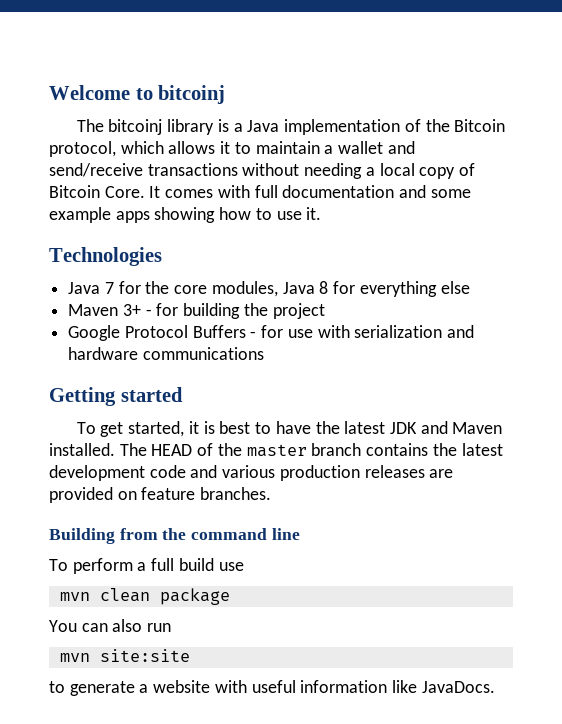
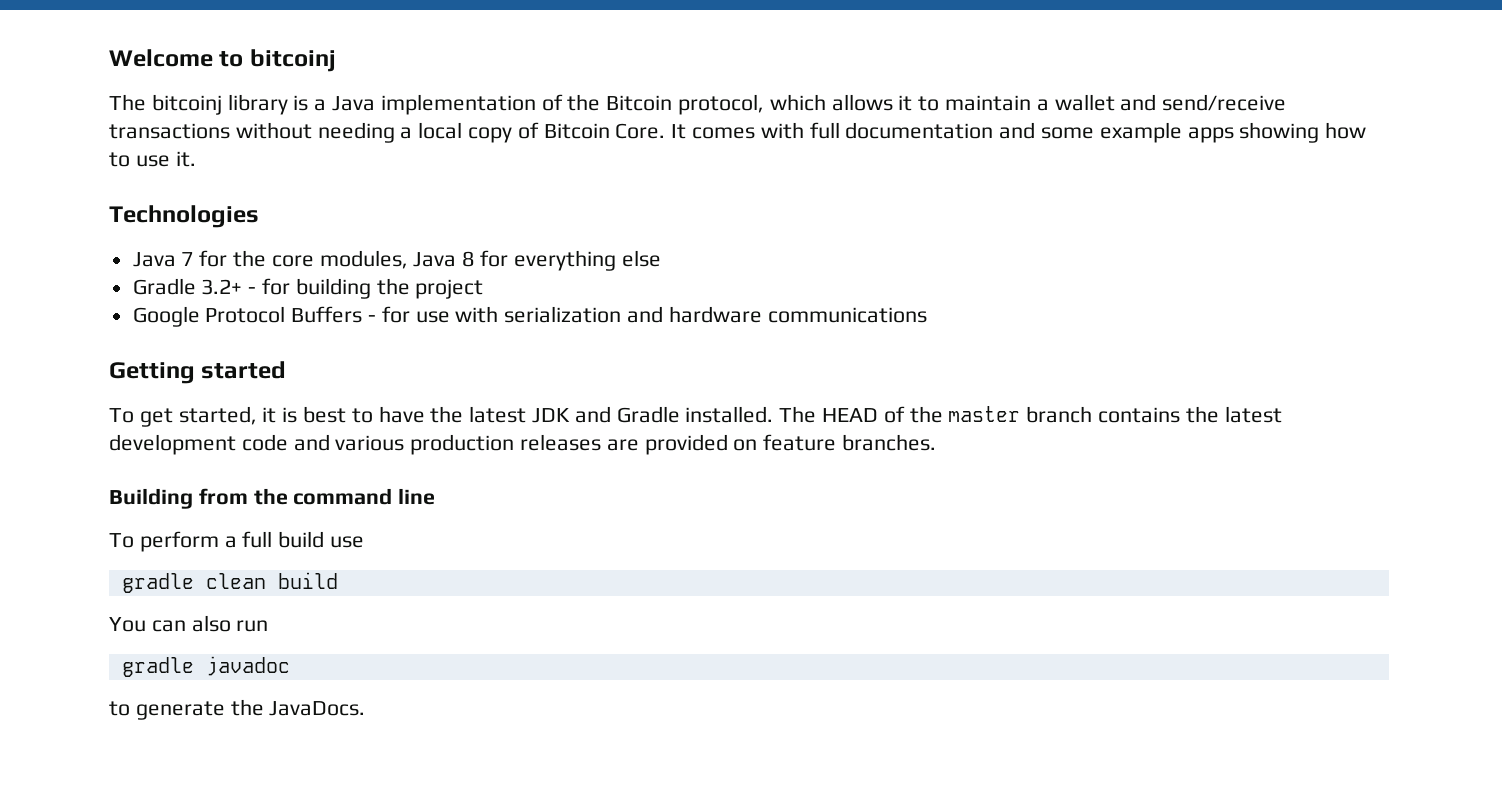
- Maven 3+ - for building the project
+ Gradle 3.2+ - for building the project
- To get started, it is best to have the latest JDK and Maven installed.
+ To get started, it is best to have the latest JDK and Gradle installed.
- mvn clean package
+ gradle clean build
- mvn site:site
+ gradle javadoc
- to generate a website with useful information like JavaDocs.
+ to generate the JavaDocs.

